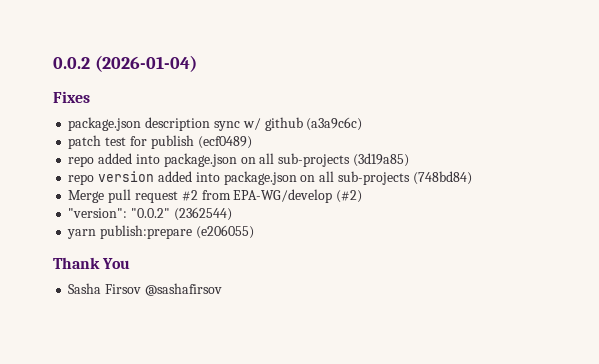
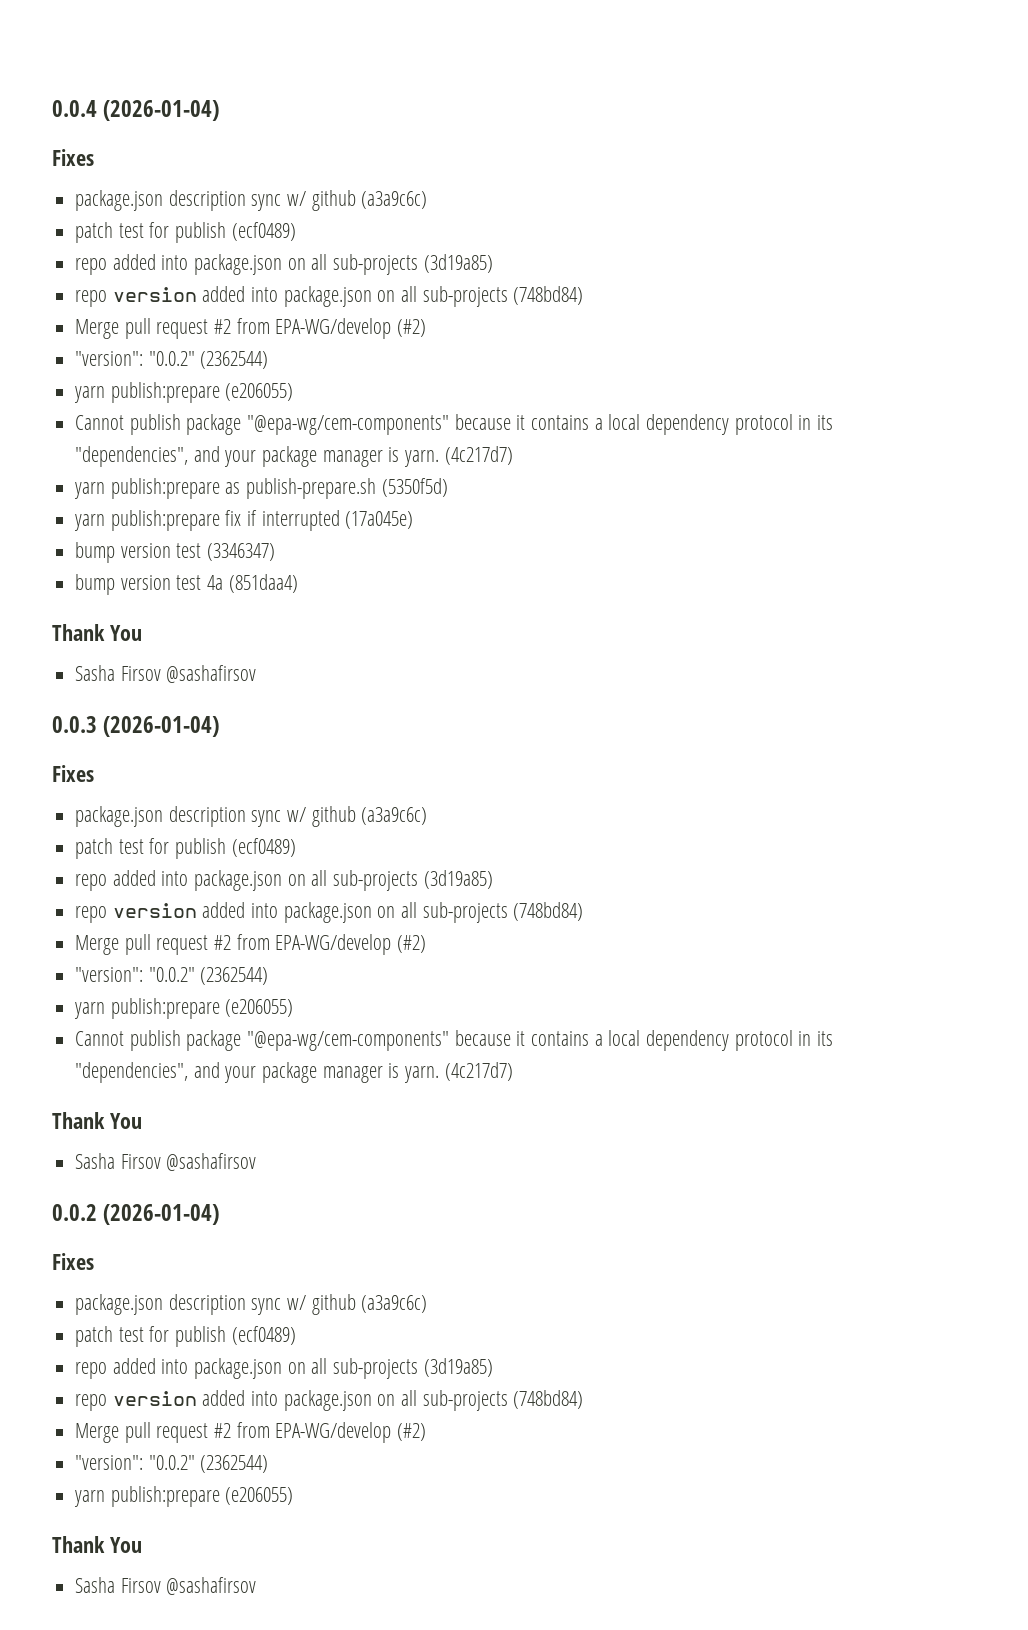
+ 0.0.4 (2026-01-04)
+ Fixes
+ package.json description sync w/ github (a3a9c6c)
+ patch test for publish (ecf0489)
+ repo added into package.json on all sub-projects (3d19a85)
+ repo version added into package.json on all sub-projects (748bd84)
+ Merge pull request #2 from EPA-WG/develop (#2)
+ "version": "0.0.2" (2362544)
+ yarn publish:prepare (e206055)
+ Cannot publish package "@epa-wg/cem-components" because it contains a local dependency protocol in its "dependencies", and your package manager is yarn. (4c217d7)
+ yarn publish:prepare as publish-prepare.sh (5350f5d)
+ yarn publish:prepare fix if interrupted (17a045e)
+ bump version test (3346347)
+ bump version test 4a (851daa4)
+ Thank You
+ Sasha Firsov @sashafirsov
+ 0.0.3 (2026-01-04)
+ Fixes
+ package.json description sync w/ github (a3a9c6c)
+ patch test for publish (ecf0489)
+ repo added into package.json on all sub-projects (3d19a85)
+ repo version added into package.json on all sub-projects (748bd84)
+ Merge pull request #2 from EPA-WG/develop (#2)
+ "version": "0.0.2" (2362544)
+ yarn publish:prepare (e206055)
+ Cannot publish package "@epa-wg/cem-components" because it contains a local dependency protocol in its "dependencies", and your package manager is yarn. (4c217d7)
+ Thank You
+ Sasha Firsov @sashafirsov

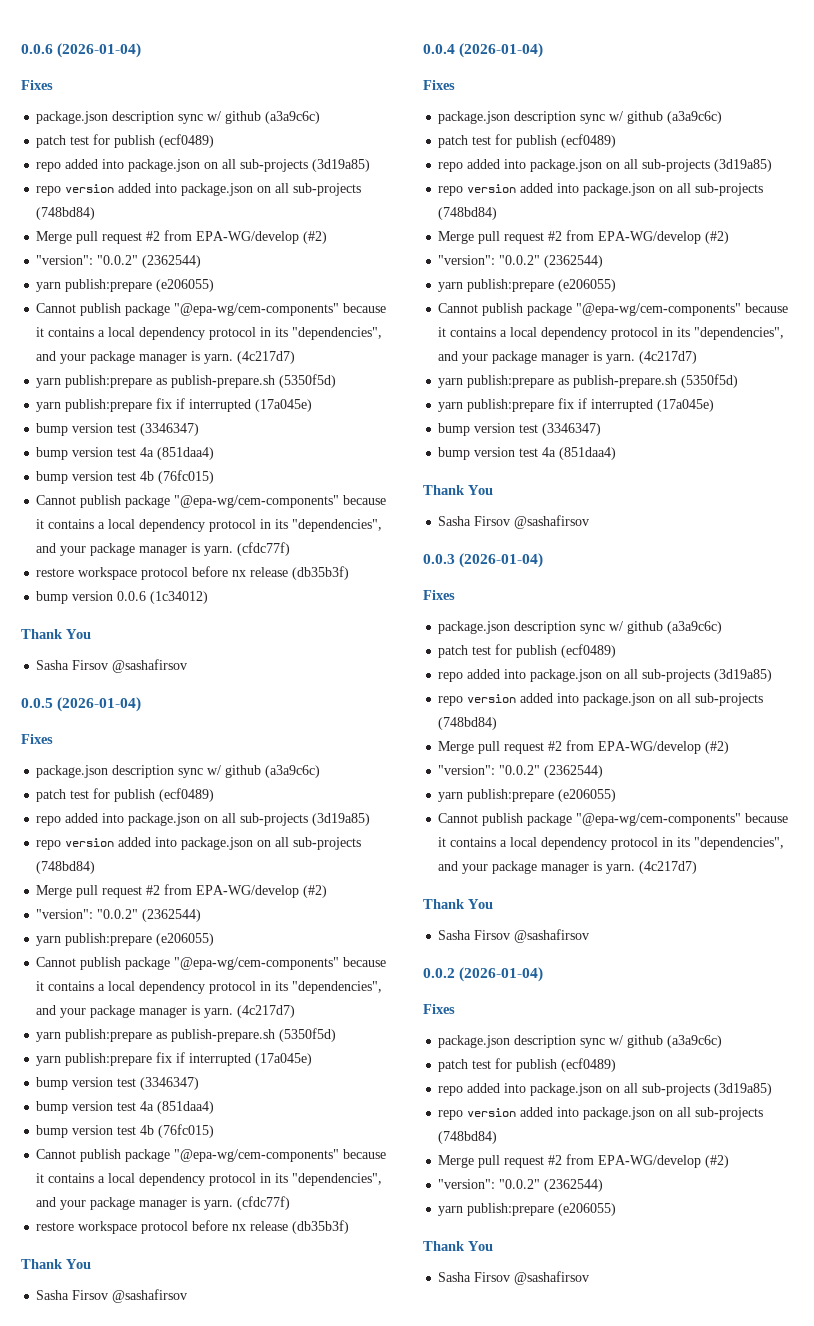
+ 0.0.6 (2026-01-04)
+ Fixes
+ package.json description sync w/ github (a3a9c6c)
+ patch test for publish (ecf0489)
+ repo added into package.json on all sub-projects (3d19a85)
+ repo version added into package.json on all sub-projects (748bd84)
+ Merge pull request #2 from EPA-WG/develop (#2)
+ "version": "0.0.2" (2362544)
+ yarn publish:prepare (e206055)
+ Cannot publish package "@epa-wg/cem-components" because it contains a local dependency protocol in its "dependencies", and your package manager is yarn. (4c217d7)
+ yarn publish:prepare as publish-prepare.sh (5350f5d)
+ yarn publish:prepare fix if interrupted (17a045e)
+ bump version test (3346347)
+ bump version test 4a (851daa4)
+ bump version test 4b (76fc015)
+ Cannot publish package "@epa-wg/cem-components" because it contains a local dependency protocol in its "dependencies", and your package manager is yarn. (cfdc77f)
+ restore workspace protocol before nx release (db35b3f)
+ bump version 0.0.6 (1c34012)
+ Thank You
+ Sasha Firsov @sashafirsov
+ 0.0.5 (2026-01-04)
+ Fixes
+ package.json description sync w/ github (a3a9c6c)
+ patch test for publish (ecf0489)
+ repo added into package.json on all sub-projects (3d19a85)
+ repo version added into package.json on all sub-projects (748bd84)
+ Merge pull request #2 from EPA-WG/develop (#2)
+ "version": "0.0.2" (2362544)
+ yarn publish:prepare (e206055)
+ Cannot publish package "@epa-wg/cem-components" because it contains a local dependency protocol in its "dependencies", and your package manager is yarn. (4c217d7)
+ yarn publish:prepare as publish-prepare.sh (5350f5d)
+ yarn publish:prepare fix if interrupted (17a045e)
+ bump version test (3346347)
+ bump version test 4a (851daa4)
+ bump version test 4b (76fc015)
+ Cannot publish package "@epa-wg/cem-components" because it contains a local dependency protocol in its "dependencies", and your package manager is yarn. (cfdc77f)
+ restore workspace protocol before nx release (db35b3f)
+ Thank You
+ Sasha Firsov @sashafirsov

